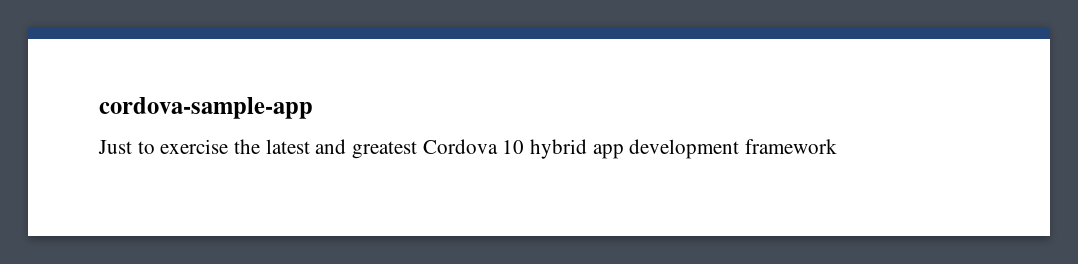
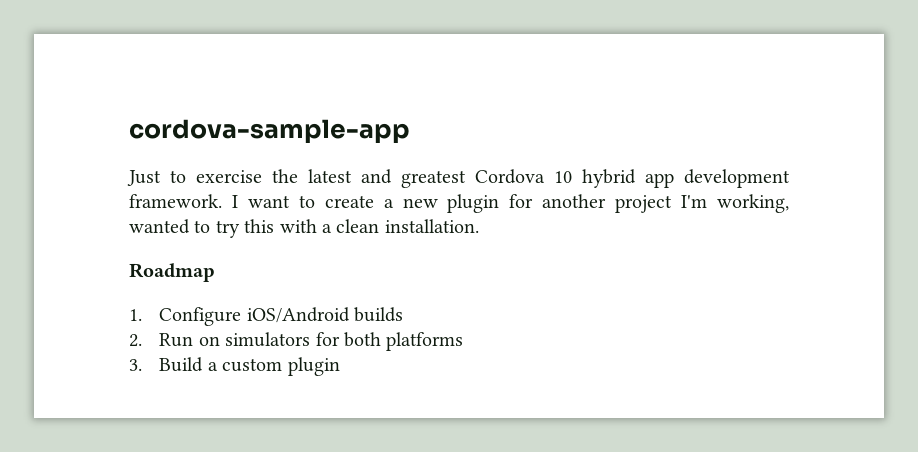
- Just to exercise the latest and greatest Cordova 10 hybrid app development framework
+ Just to exercise the latest and greatest Cordova 10 hybrid app development framework. I want to create a new plugin for another project I'm working, wanted to try this with a clean installation.
+ Roadmap
+ 1. Configure iOS/Android builds
+ 2. Run on simulators for both platforms
+ 3. Build a custom plugin

